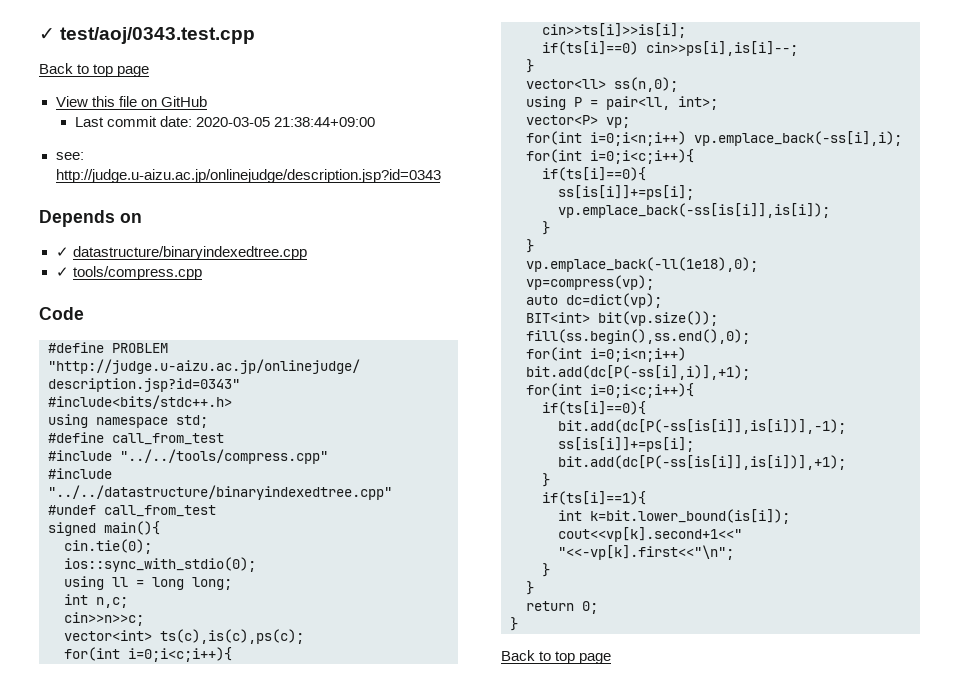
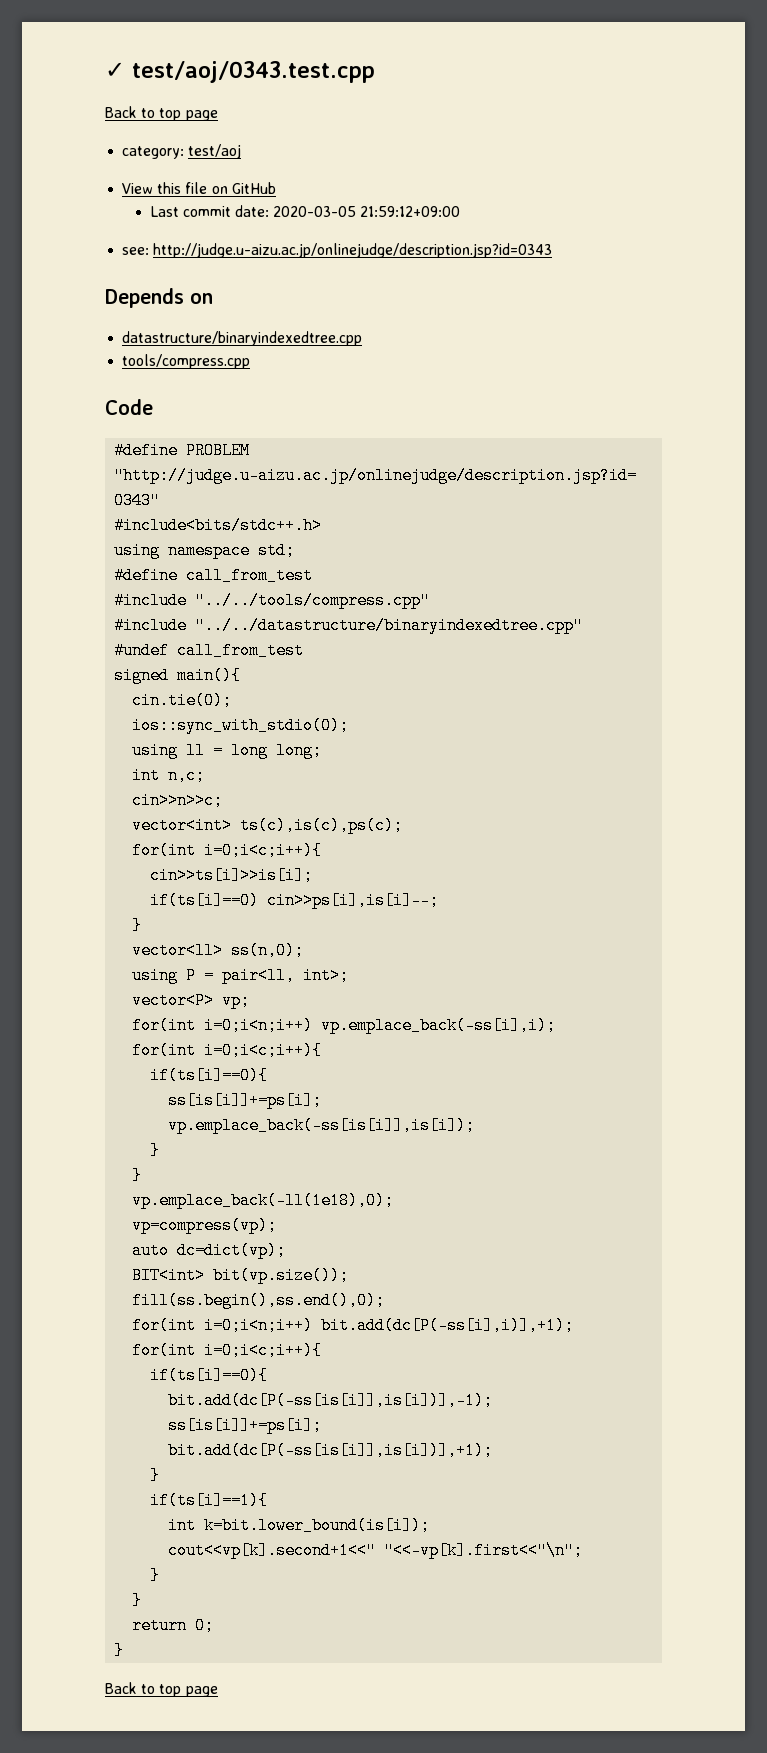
+ category: test/aoj
- Last commit date: 2020-03-05 21:38:44+09:00
+ Last commit date: 2020-03-05 21:59:12+09:00
- ✓ datastructure/binaryindexedtree.cpp
+ datastructure/binaryindexedtree.cpp
- ✓ tools/compress.cpp
+ tools/compress.cpp

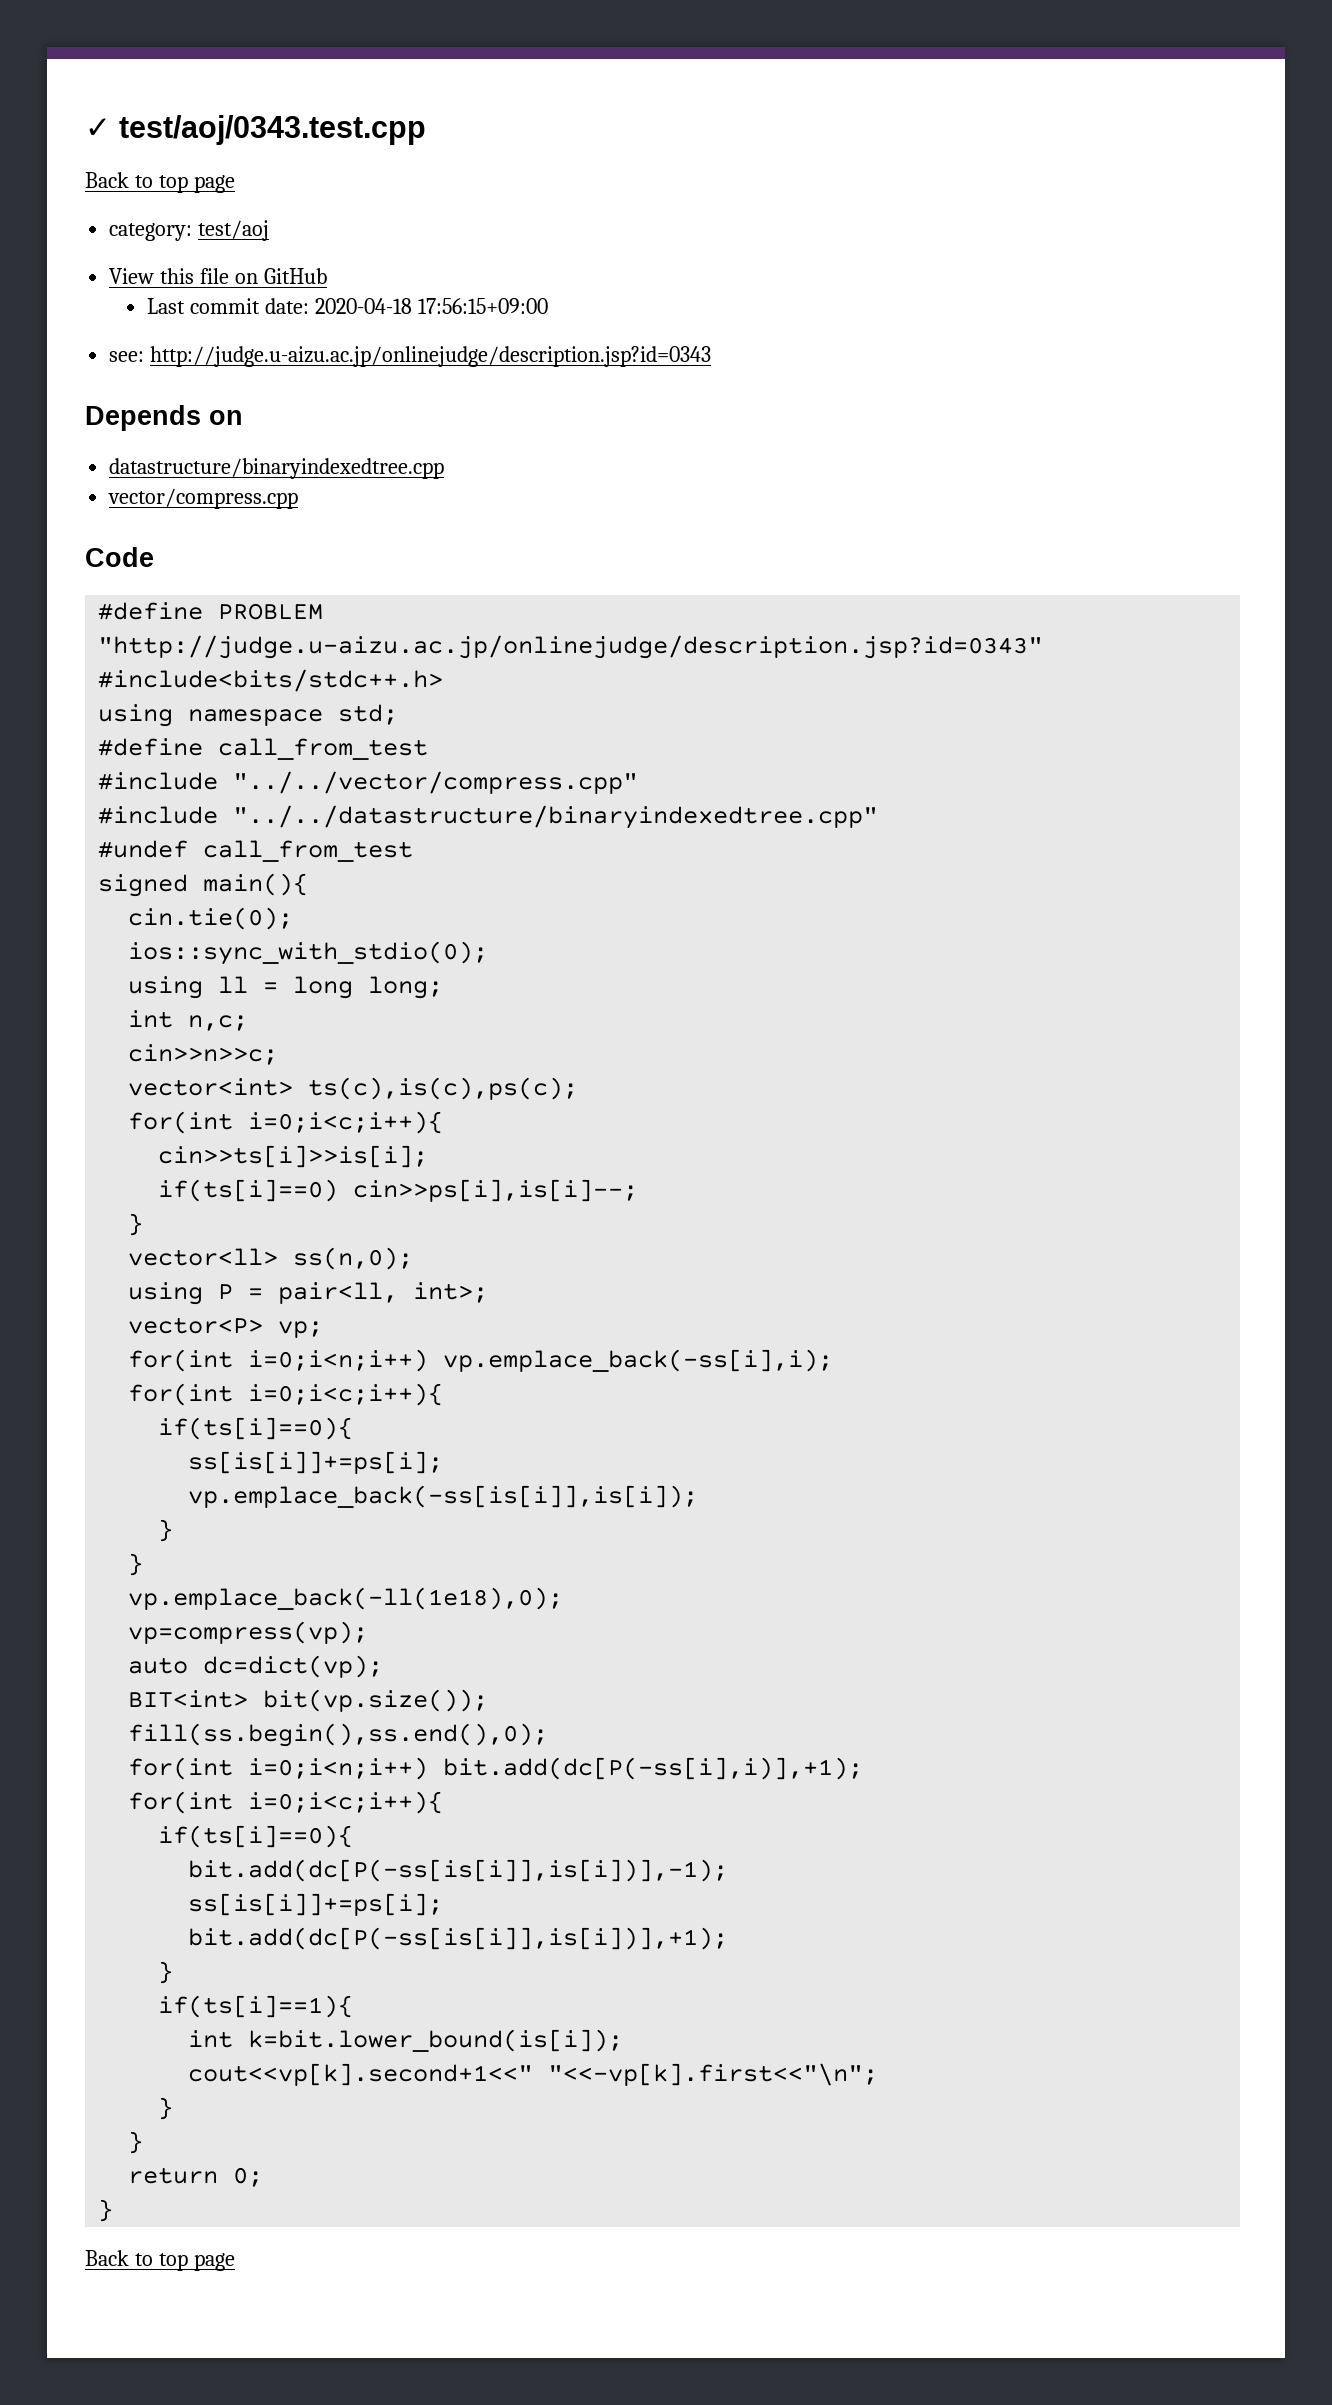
- Last commit date: 2020-03-05 21:59:12+09:00
+ Last commit date: 2020-04-18 17:56:15+09:00
- tools/compress.cpp
+ vector/compress.cpp
- #include "../../tools/compress.cpp"
+ #include "../../vector/compress.cpp"

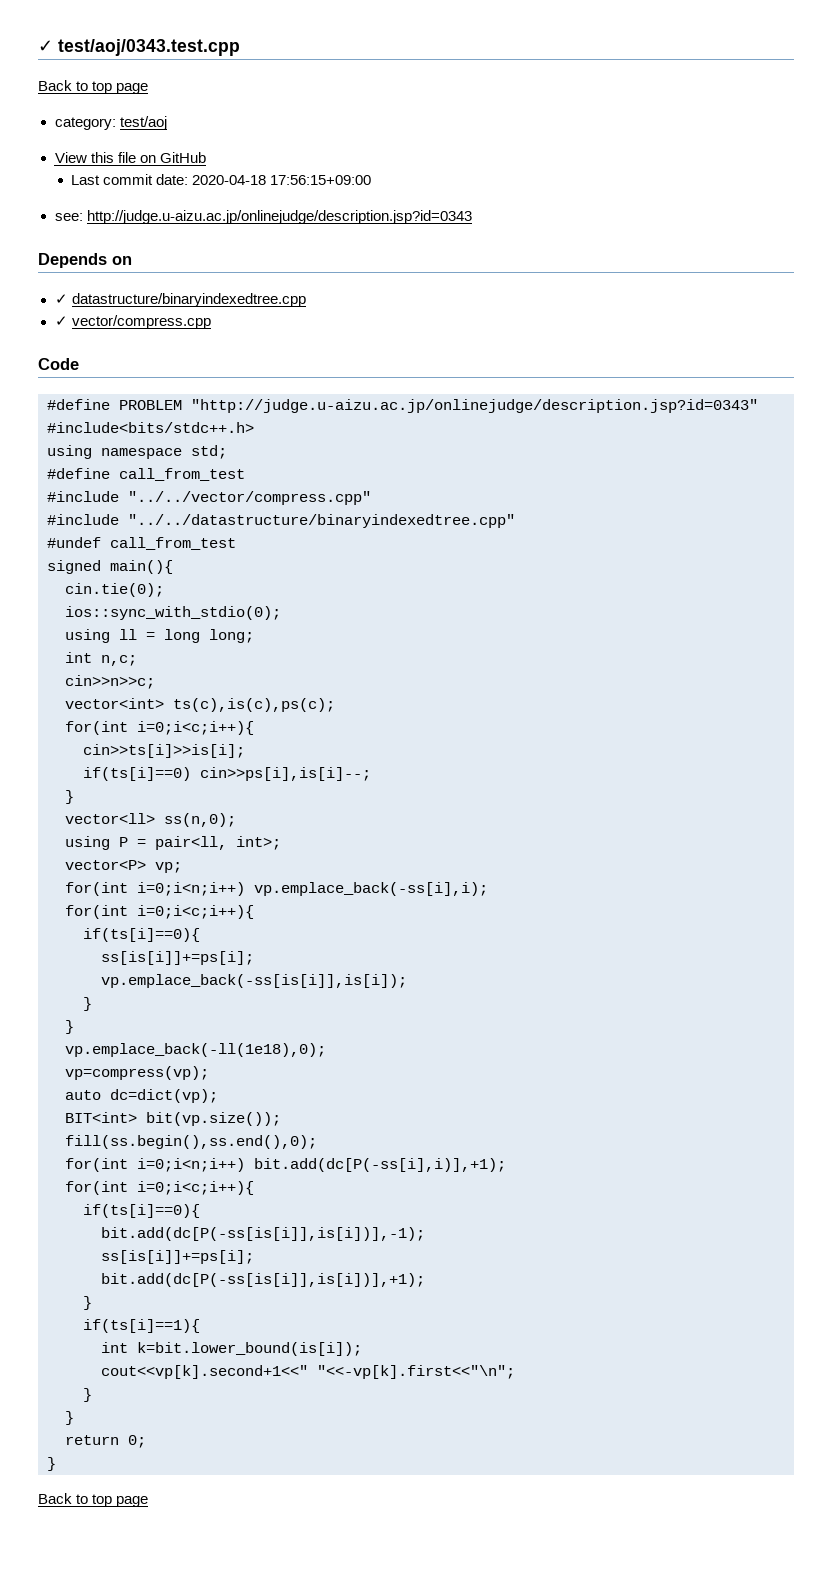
- datastructure/binaryindexedtree.cpp
+ ✓ datastructure/binaryindexedtree.cpp
- vector/compress.cpp
+ ✓ vector/compress.cpp

